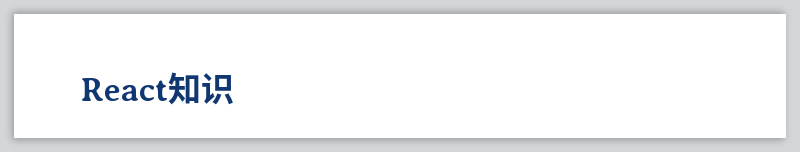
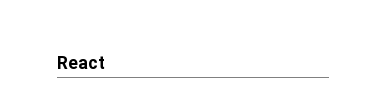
- React知识
+ React

